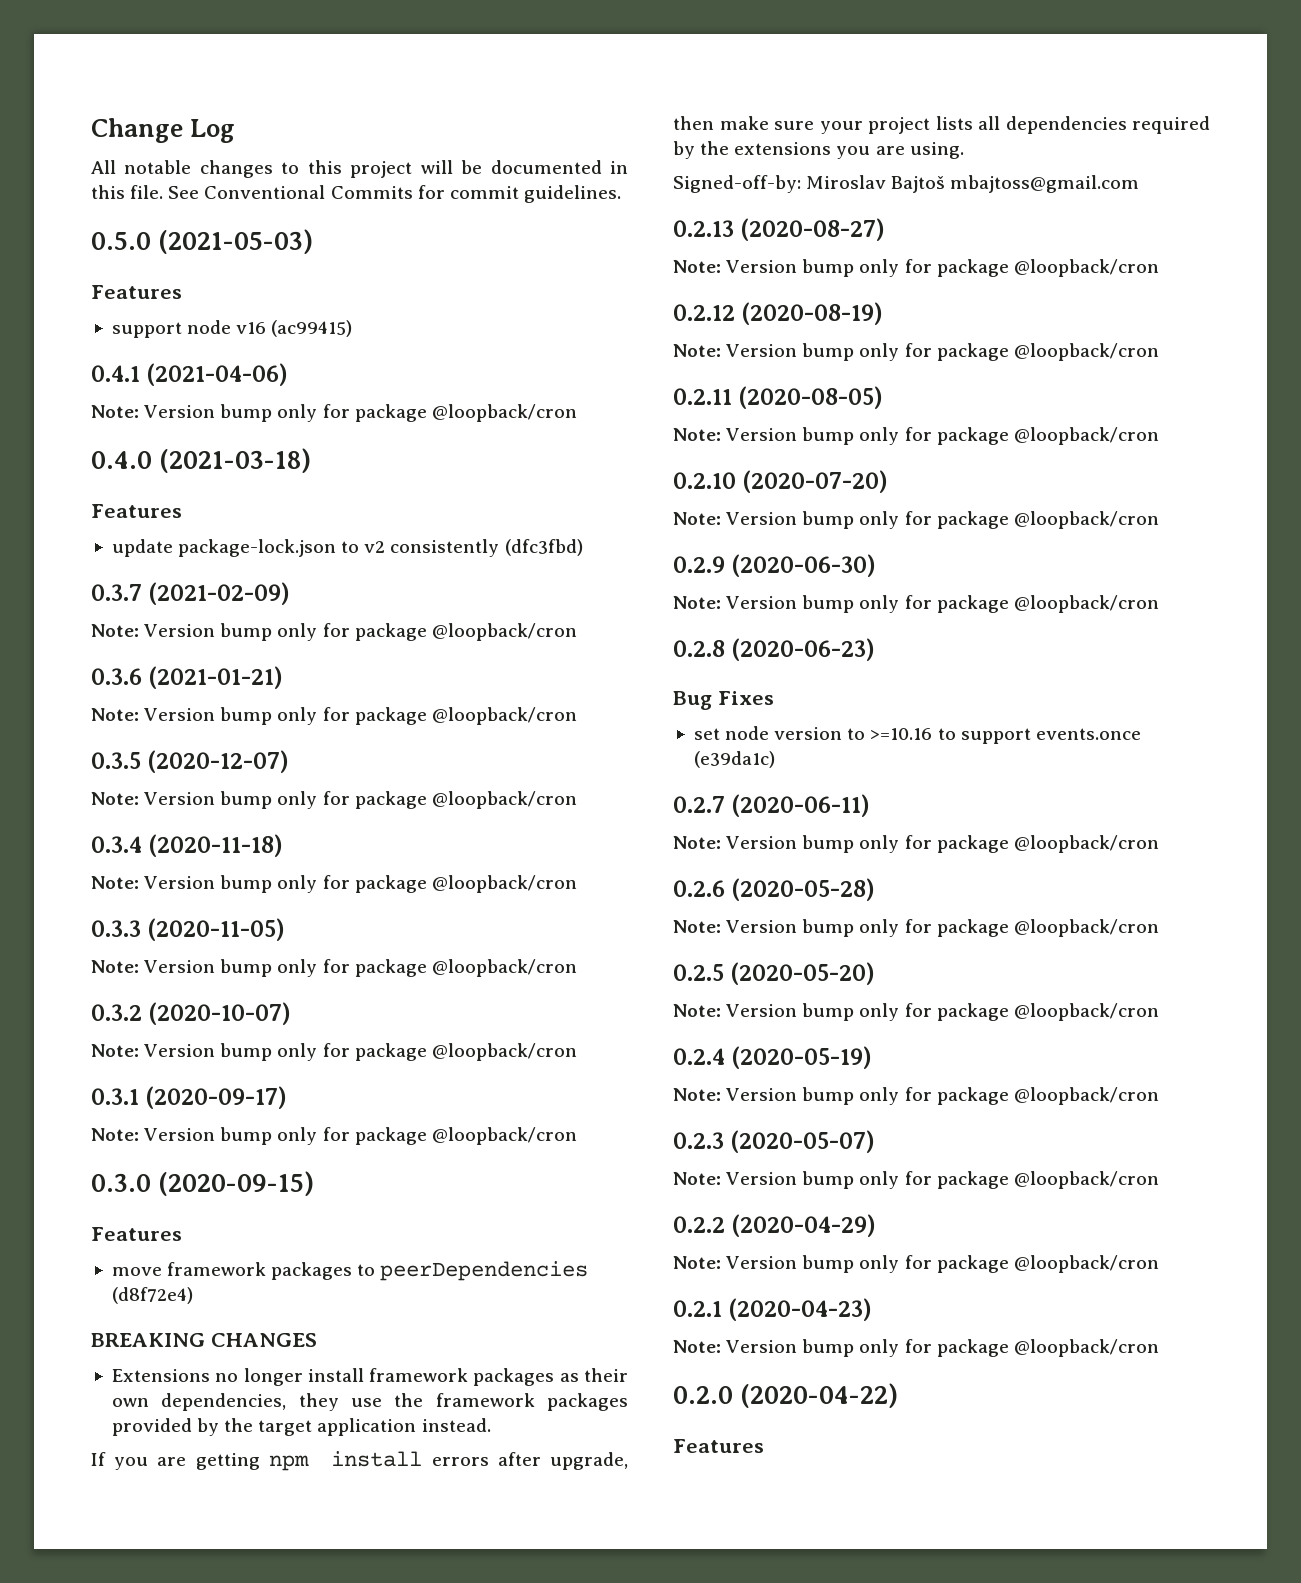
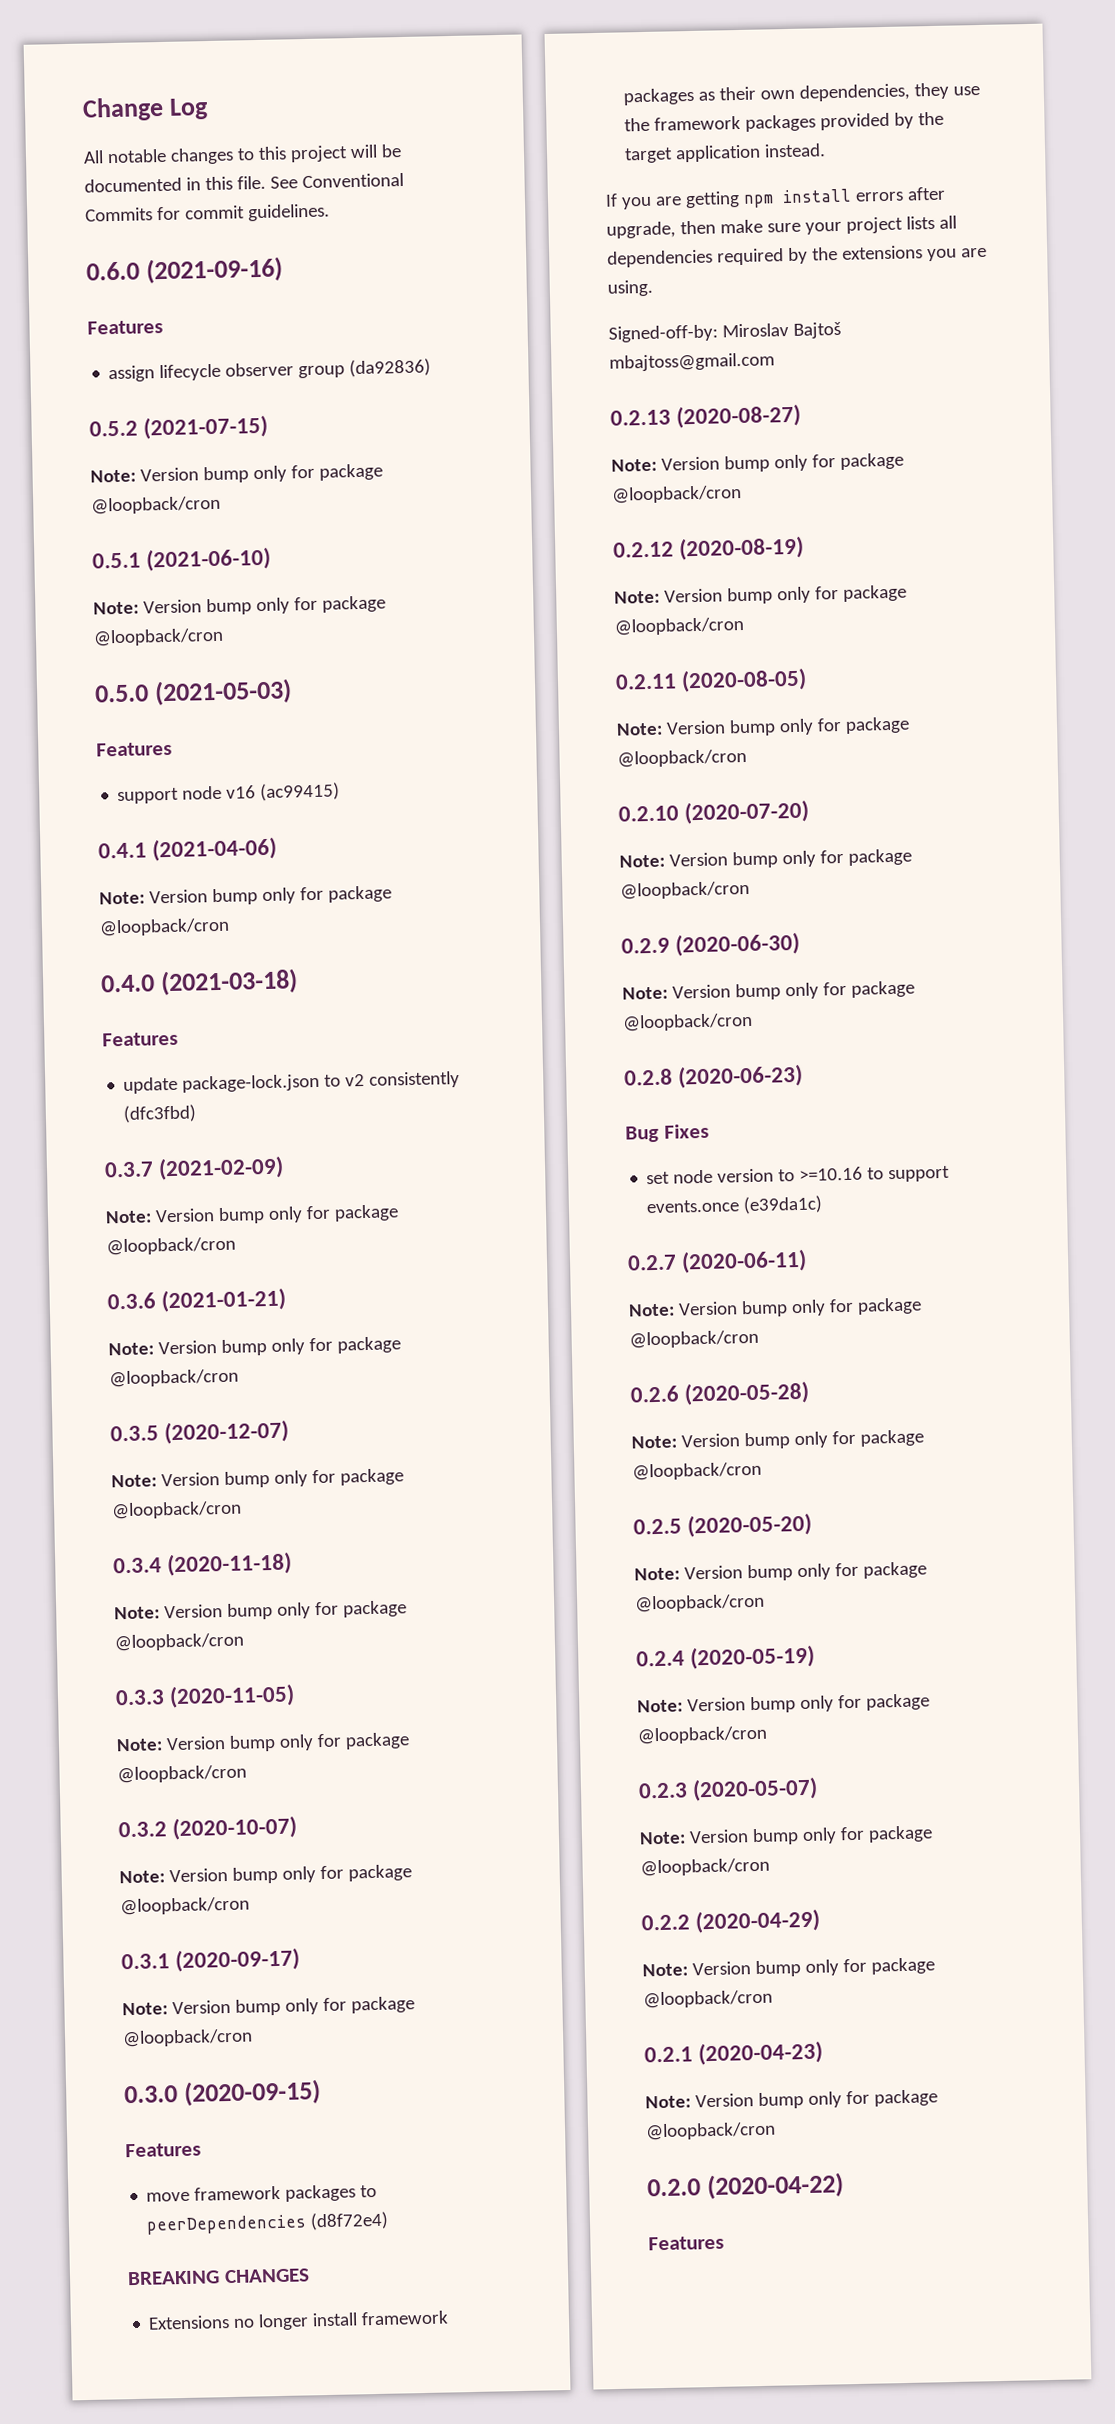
+ 0.6.0 (2021-09-16)
+ Features
+ assign lifecycle observer group (da92836)
+ 0.5.2 (2021-07-15)
+ Note: Version bump only for package @loopback/cron
+ 0.5.1 (2021-06-10)
+ Note: Version bump only for package @loopback/cron

